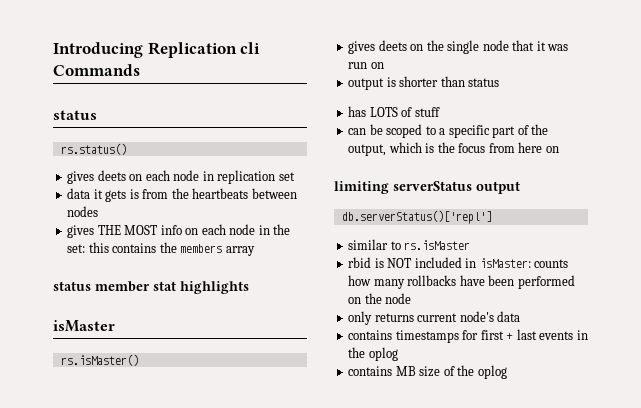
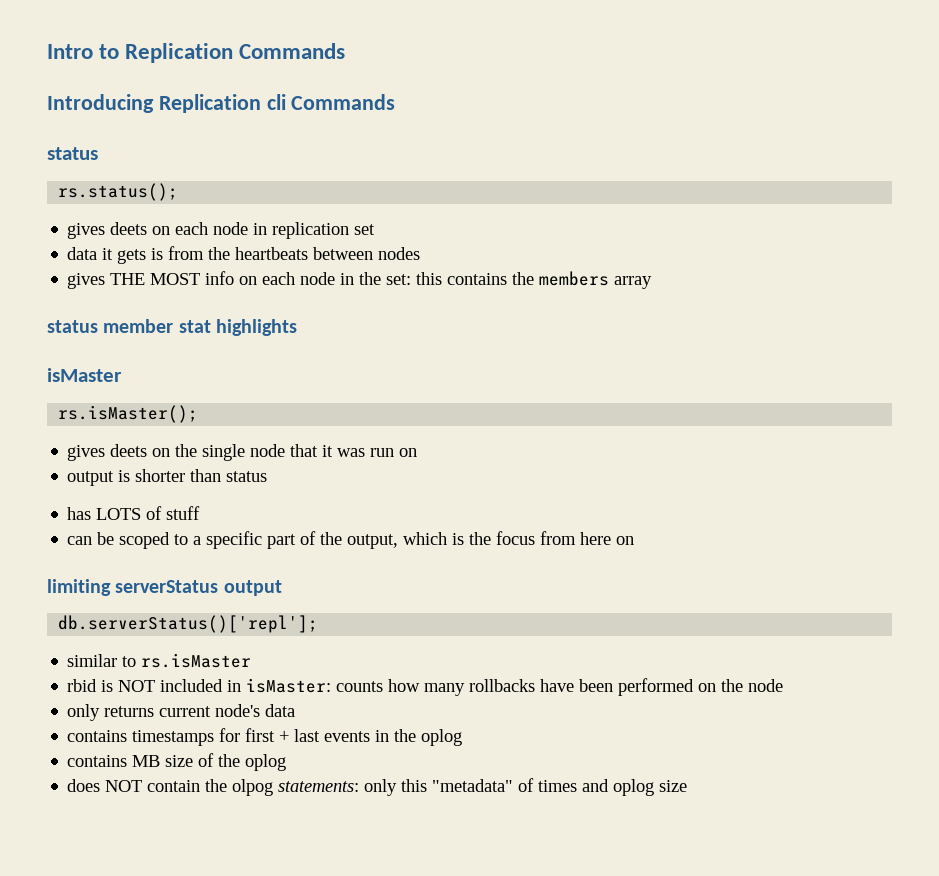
+ Intro to Replication Commands
- rs.status()
+ rs.status();
- rs.isMaster()
+ rs.isMaster();
- db.serverStatus()['repl']
+ db.serverStatus()['repl'];
+ does NOT contain the olpog statements: only this "metadata" of times and oplog size

